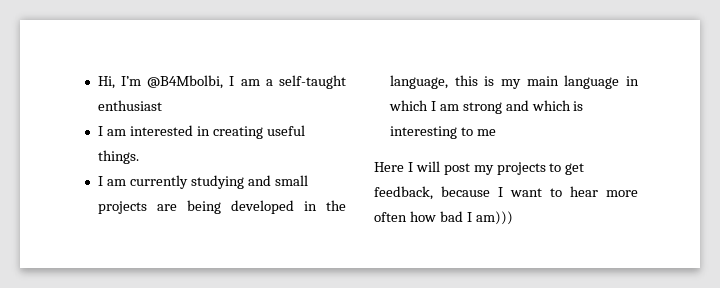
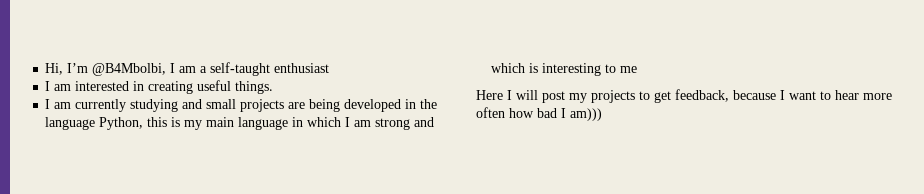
- I am currently studying and small projects are being developed in the language, this is my main language in which I am strong and which is interesting to me
+ I am currently studying and small projects are being developed in the language Python, this is my main language in which I am strong and which is interesting to me

